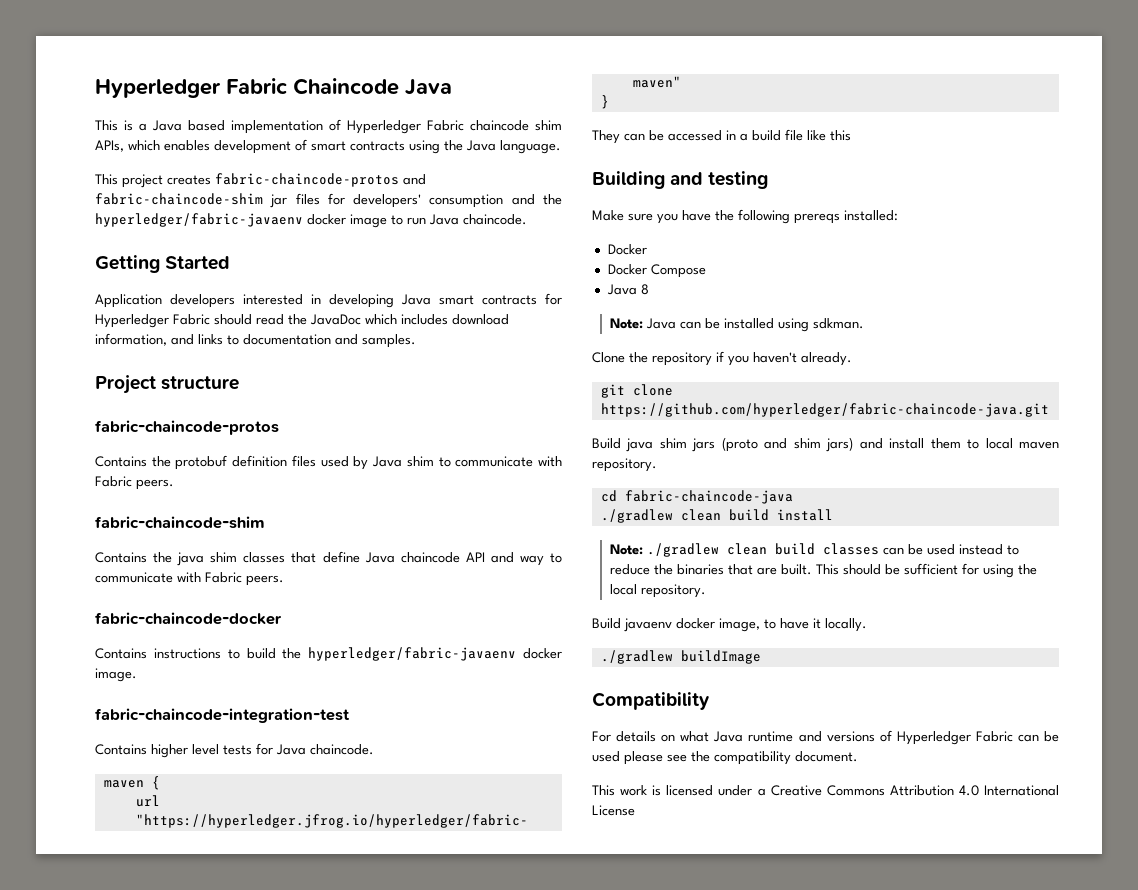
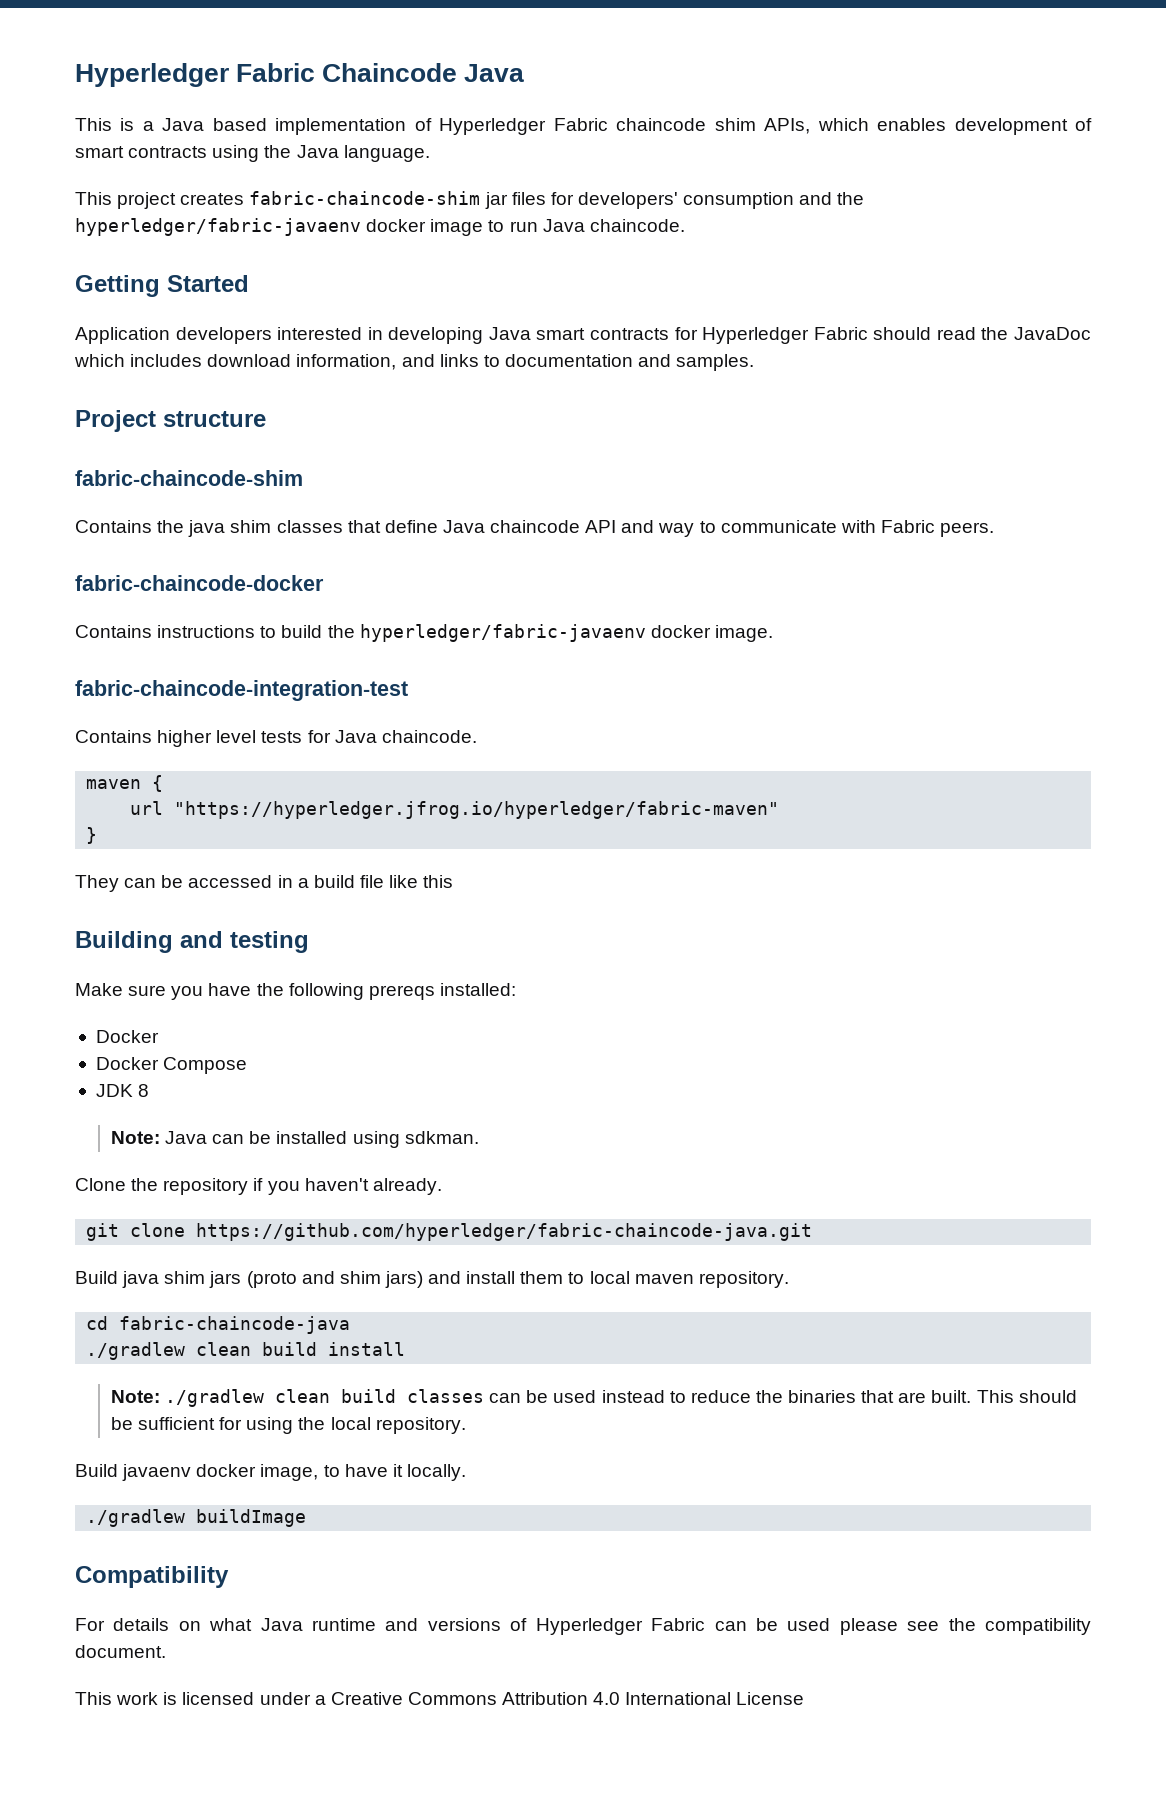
- This project creates fabric-chaincode-protos and fabric-chaincode-shim jar files for developers' consumption and the hyperledger/fabric-javaenv docker image to run Java chaincode.
+ This project creates fabric-chaincode-shim jar files for developers' consumption and the hyperledger/fabric-javaenv docker image to run Java chaincode.
  Project structure
- fabric-chaincode-protos
- Contains the protobuf definition files used by Java shim to communicate with Fabric peers.
- Java 8
+ JDK 8

